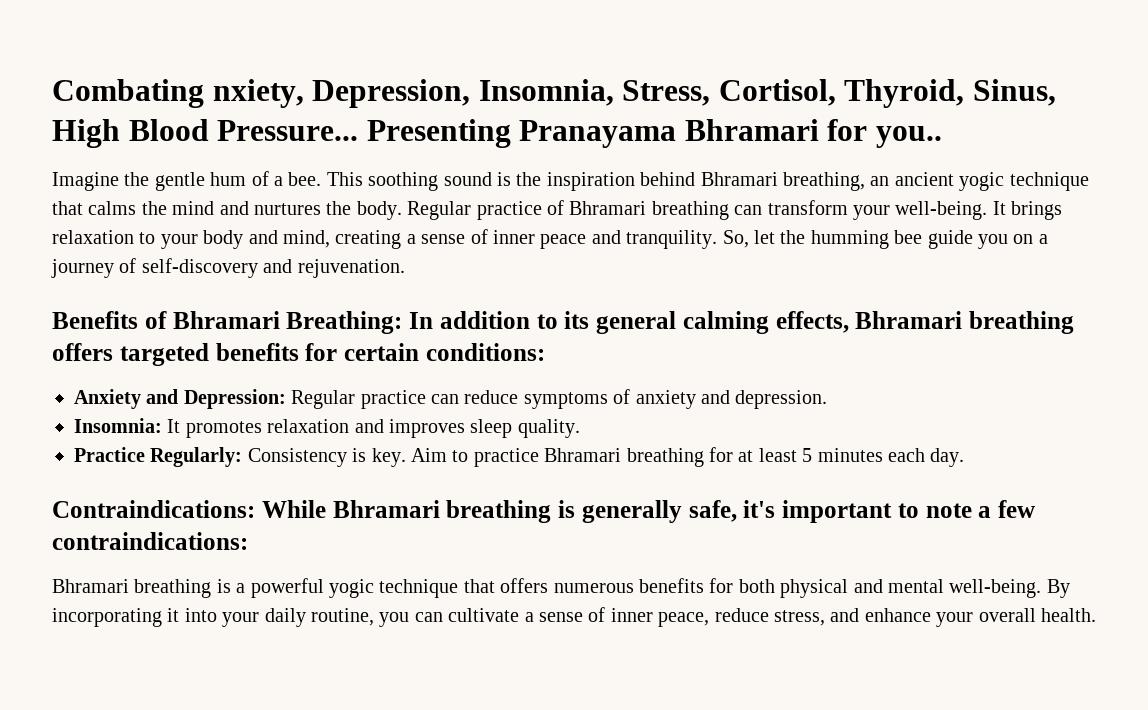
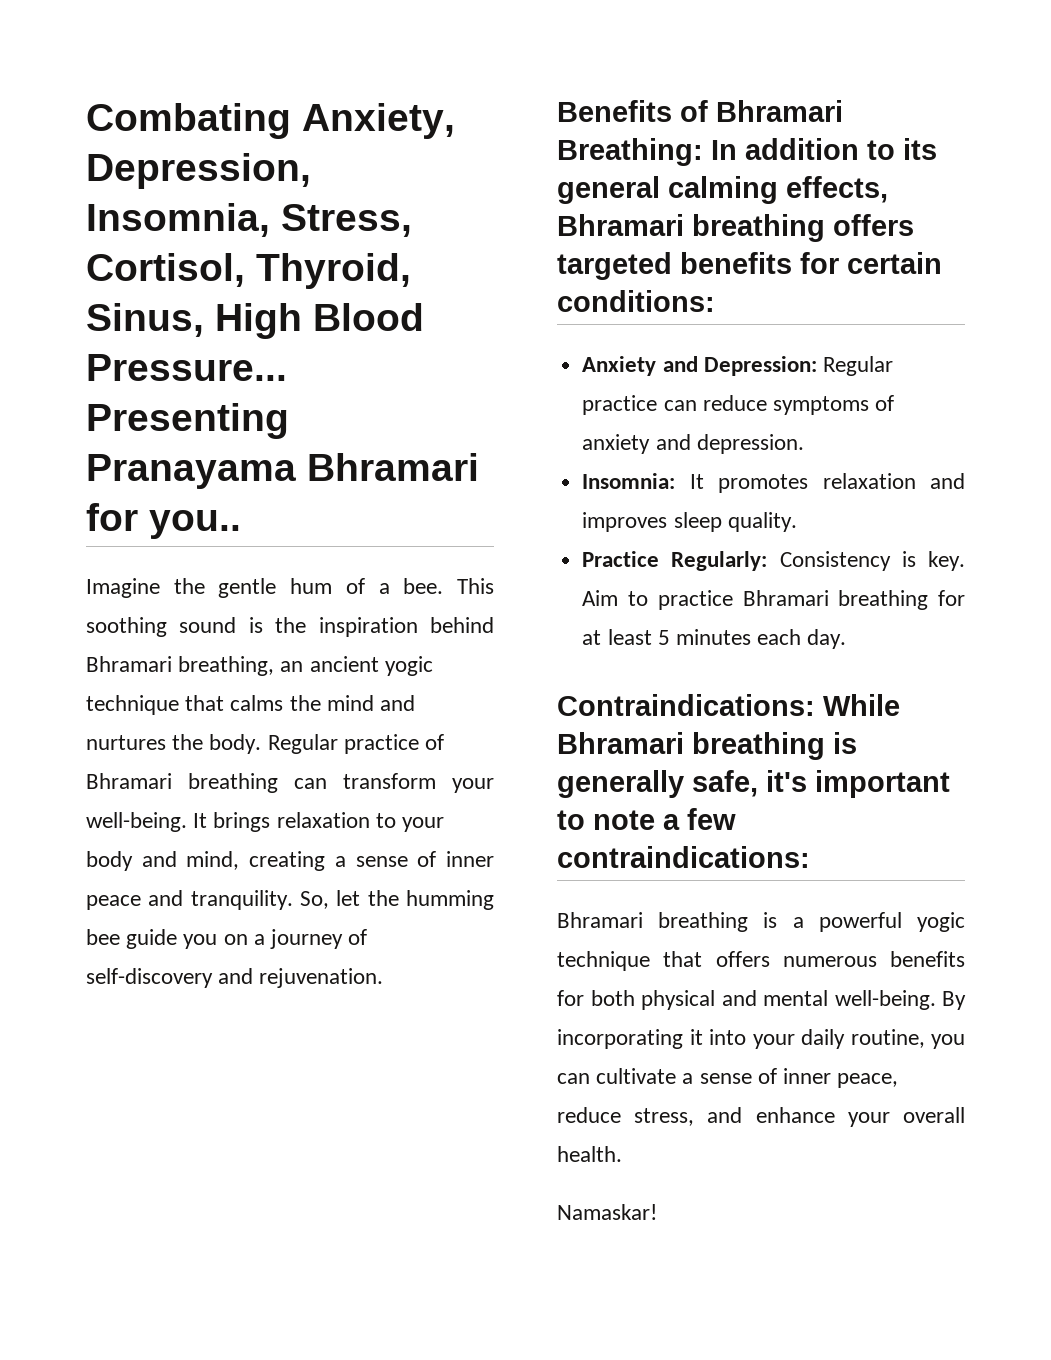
- Combating nxiety, Depression, Insomnia, Stress, Cortisol, Thyroid, Sinus, High Blood Pressure...
+ Combating Anxiety, Depression, Insomnia, Stress, Cortisol, Thyroid, Sinus, High Blood Pressure...
+ Namaskar!

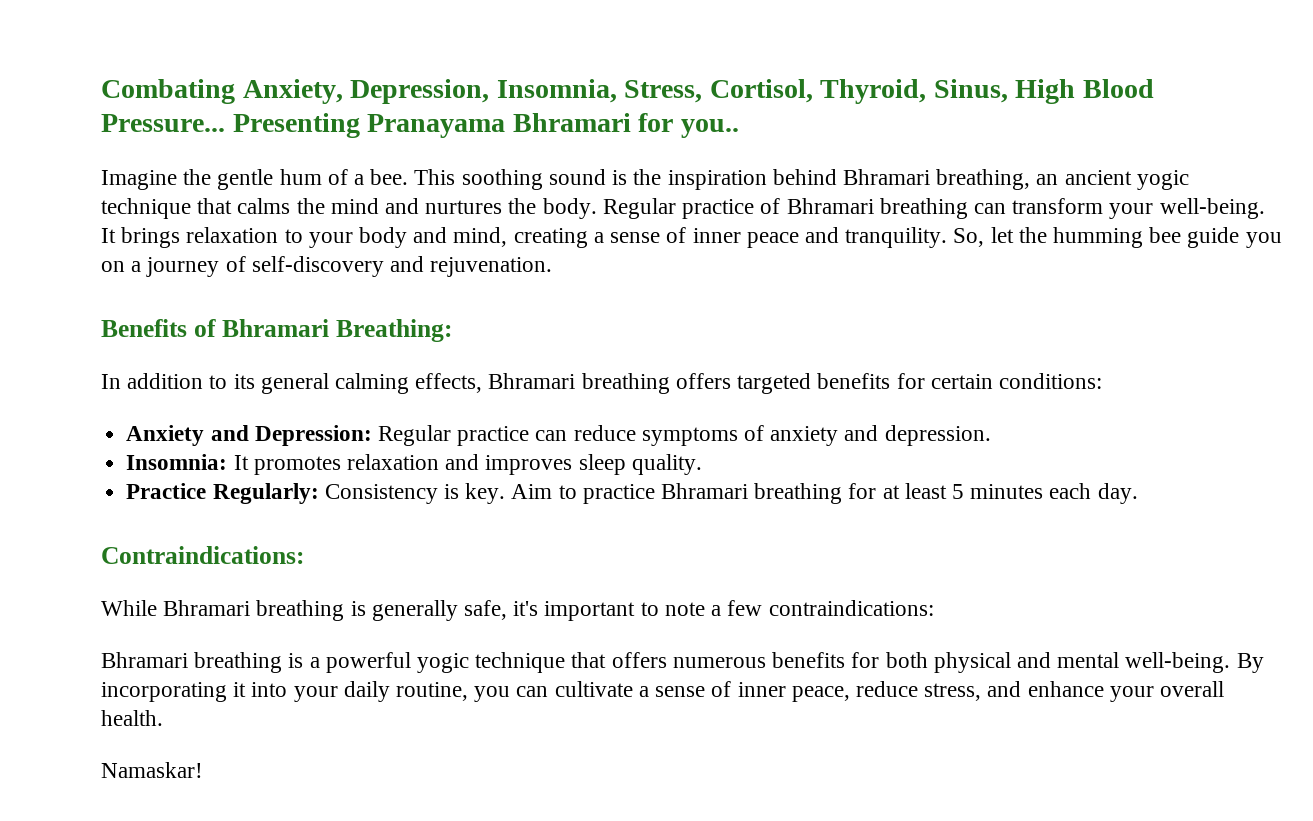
- Benefits of Bhramari Breathing: In addition to its general calming effects, Bhramari breathing offers targeted benefits for certain conditions:
+ Benefits of Bhramari Breathing:
+ In addition to its general calming effects, Bhramari breathing offers targeted benefits for certain conditions:
- Contraindications: While Bhramari breathing is generally safe, it's important to note a few contraindications:
+ Contraindications:
+ While Bhramari breathing is generally safe, it's important to note a few contraindications:

